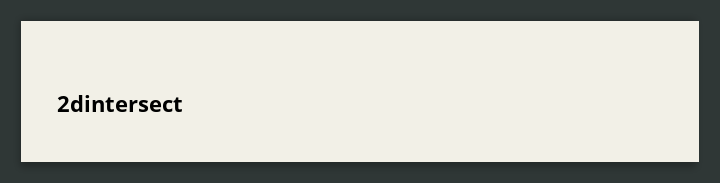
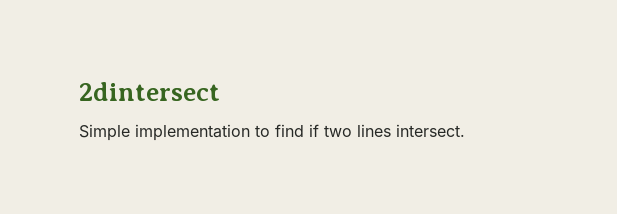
+ Simple implementation to find if two lines intersect.

